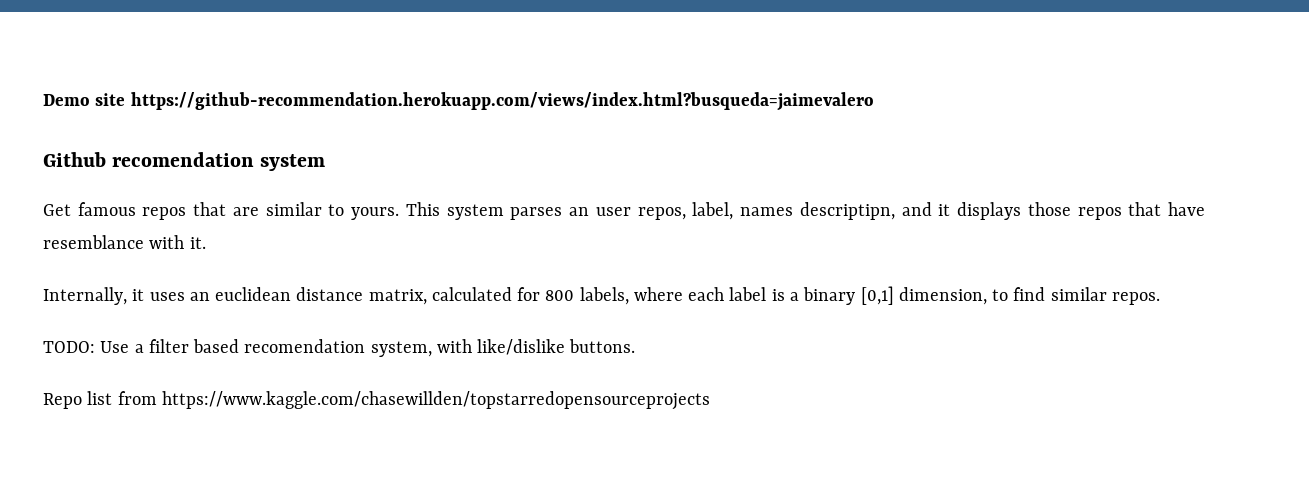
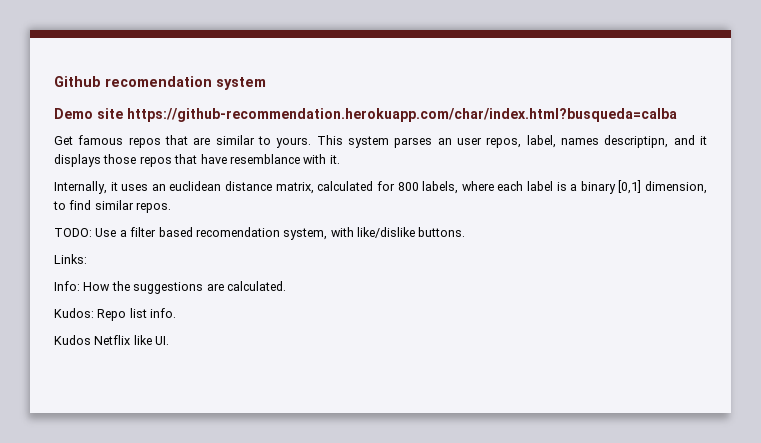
- Demo site https://github-recommendation.herokuapp.com/views/index.html?busqueda=jaimevalero
+ Demo site https://github-recommendation.herokuapp.com/char/index.html?busqueda=calba
- Repo list from https://www.kaggle.com/chasewillden/topstarredopensourceprojects
+ Links:
+ Info: How the suggestions are calculated.
+ Kudos: Repo list info.
+ Kudos Netflix like UI.

